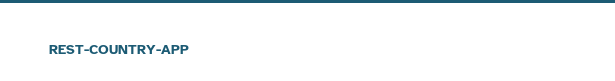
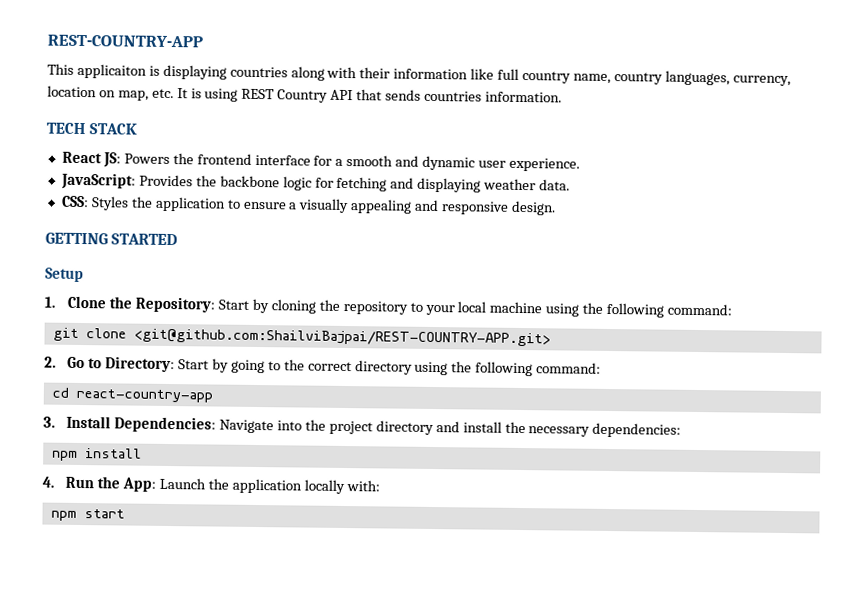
+ This applicaiton is displaying countries along with their information like full country name, country languages, currency, location on map, etc. It is using REST Country API that sends countries information.
+ TECH STACK
+ React JS: Powers the frontend interface for a smooth and dynamic user experience.
+ JavaScript: Provides the backbone logic for fetching and displaying weather data.
+ CSS: Styles the application to ensure a visually appealing and responsive design.
+ GETTING STARTED
+ Setup
+ 1. Clone the Repository: Start by cloning the repository to your local machine using the following command:
+ git clone <git@github.com:ShailviBajpai/REST-COUNTRY-APP.git>
+ 2. Go to Directory: Start by going to the correct directory using the following command:
+ cd react-country-app
+ 3. Install Dependencies: Navigate into the project directory and install the necessary dependencies:
+ npm install
+ 4. Run the App: Launch the application locally with:
+ npm start

